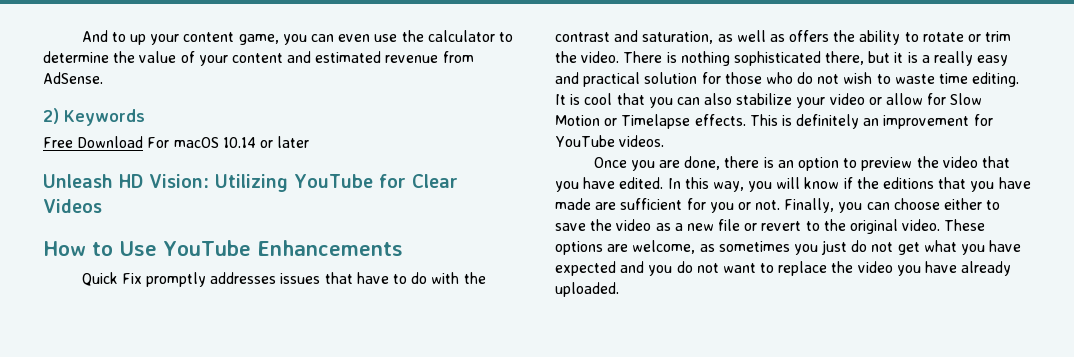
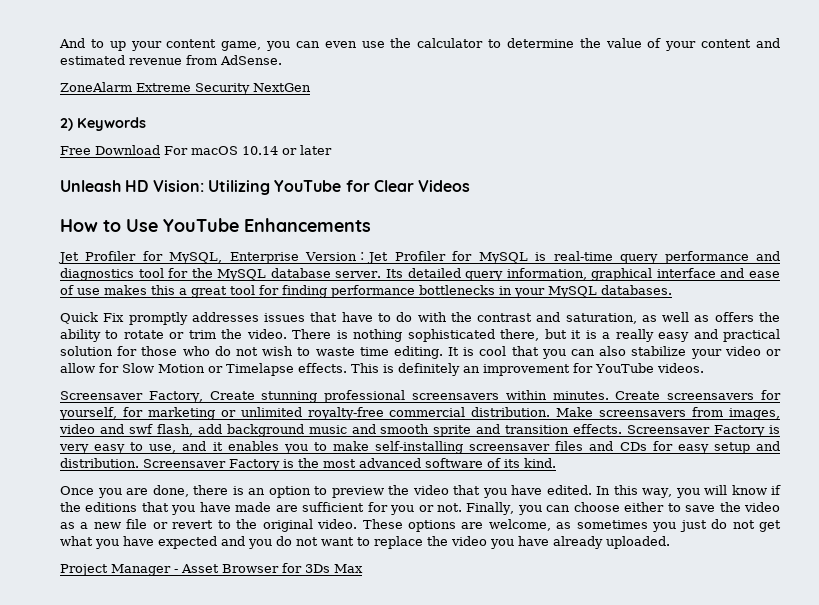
+ ZoneAlarm Extreme Security NextGen
+ Jet Profiler for MySQL, Enterprise Version：Jet Profiler for MySQL is real-time query performance and diagnostics tool for the MySQL database server. Its detailed query information, graphical interface and ease of use makes this a great tool for finding performance bottlenecks in your MySQL databases.
+ Screensaver Factory, Create stunning professional screensavers within minutes. Create screensavers for yourself, for marketing or unlimited royalty-free commercial distribution. Make screensavers from images, video and swf flash, add background music and smooth sprite and transition effects. Screensaver Factory is very easy to use, and it enables you to make self-installing screensaver files and CDs for easy setup and distribution. Screensaver Factory is the most advanced software of its kind.
+ Project Manager - Asset Browser for 3Ds Max

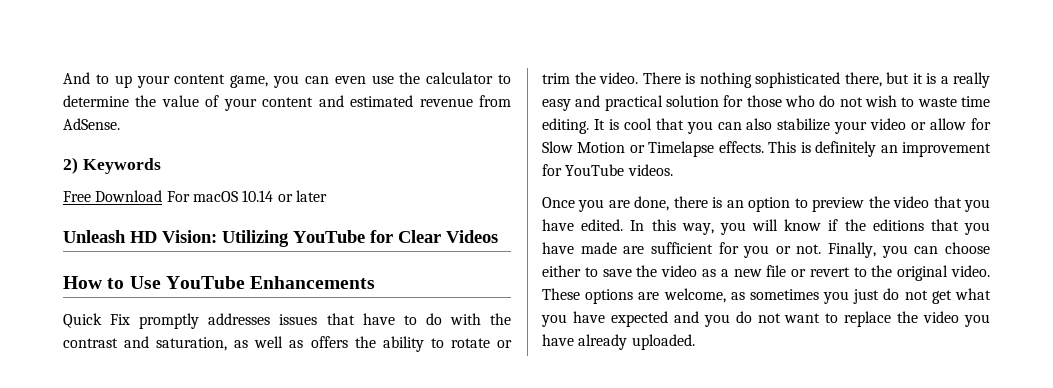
- ZoneAlarm Extreme Security NextGen
- Jet Profiler for MySQL, Enterprise Version：Jet Profiler for MySQL is real-time query performance and diagnostics tool for the MySQL database server. Its detailed query information, graphical interface and ease of use makes this a great tool for finding performance bottlenecks in your MySQL databases.
- Screensaver Factory, Create stunning professional screensavers within minutes. Create screensavers for yourself, for marketing or unlimited royalty-free commercial distribution. Make screensavers from images, video and swf flash, add background music and smooth sprite and transition effects. Screensaver Factory is very easy to use, and it enables you to make self-installing screensaver files and CDs for easy setup and distribution. Screensaver Factory is the most advanced software of its kind.
- Project Manager - Asset Browser for 3Ds Max

